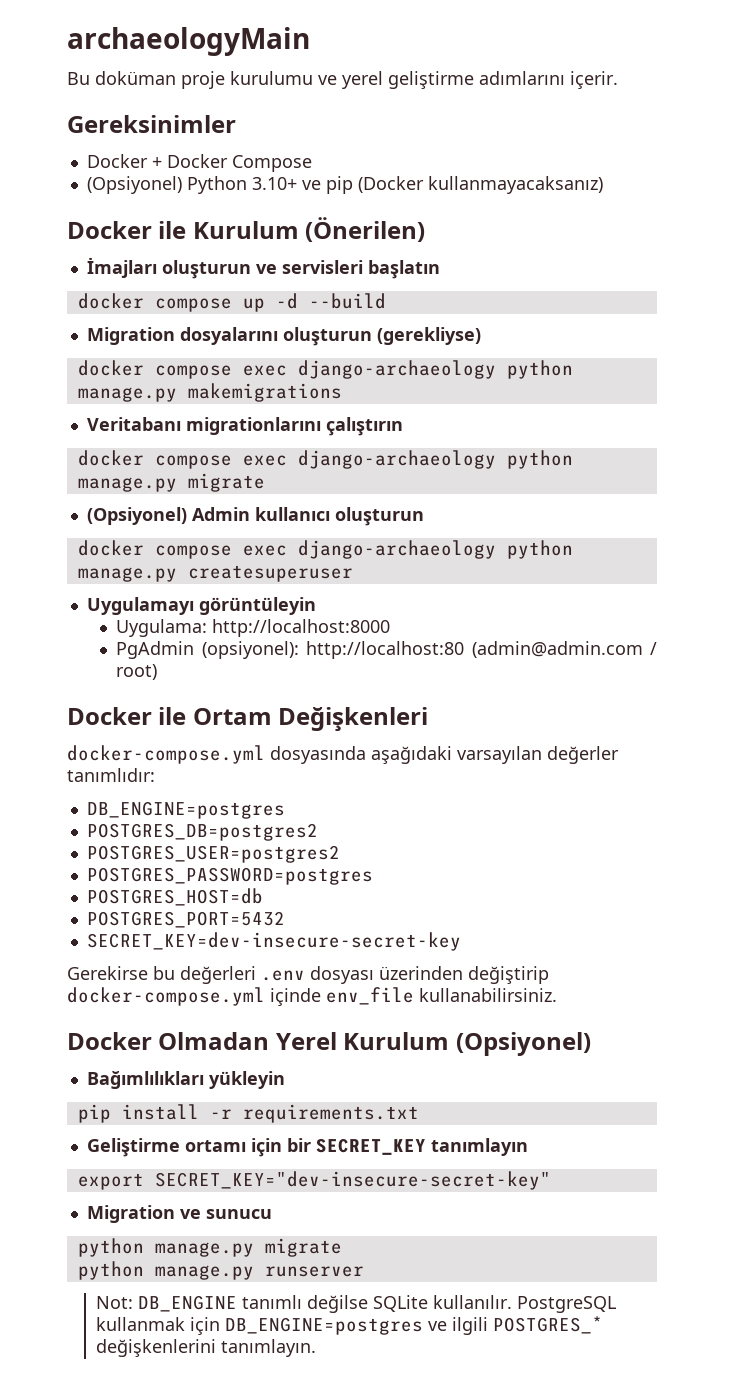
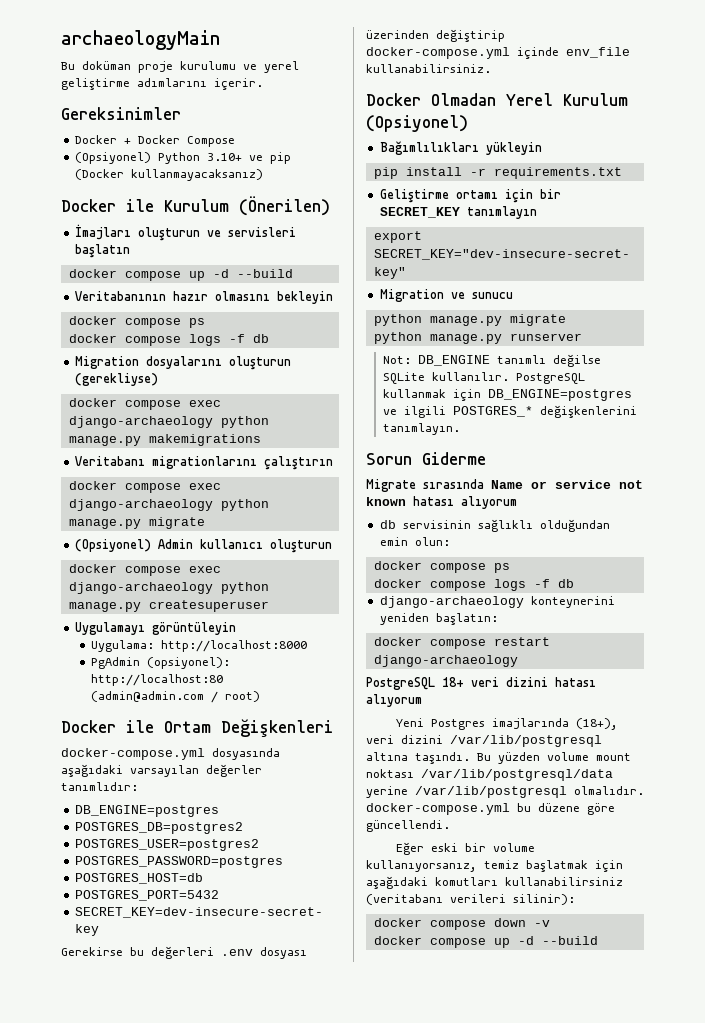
+ Veritabanının hazır olmasını bekleyin
+ docker compose ps
+ docker compose logs -f db
+ Sorun Giderme
+ Migrate sırasında Name or service not known hatası alıyorum
+ db servisinin sağlıklı olduğundan emin olun:
+ docker compose ps
+ docker compose logs -f db
+ django-archaeology konteynerini yeniden başlatın:
+ docker compose restart django-archaeology
+ PostgreSQL 18+ veri dizini hatası alıyorum
+ Yeni Postgres imajlarında (18+), veri dizini /var/lib/postgresql altına taşındı. Bu yüzden volume mount noktası /var/lib/postgresql/data yerine /var/lib/postgresql olmalıdır. docker-compose.yml bu düzene göre güncellendi.
+ Eğer eski bir volume kullanıyorsanız, temiz başlatmak için aşağıdaki komutları kullanabilirsiniz (veritabanı verileri silinir):
+ docker compose down -v
+ docker compose up -d --build

